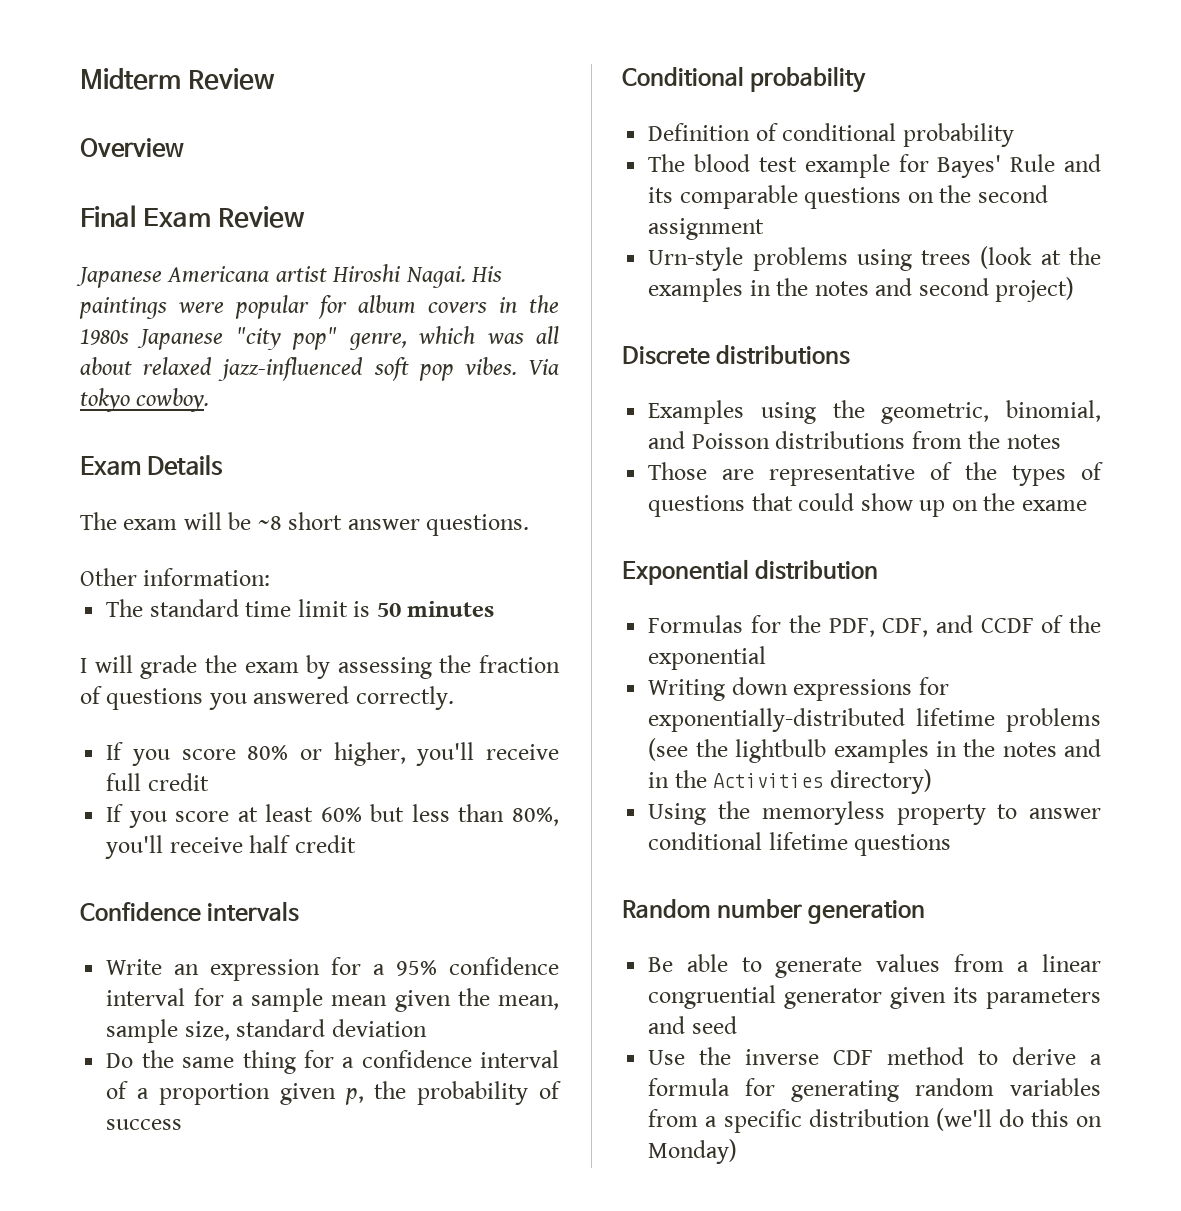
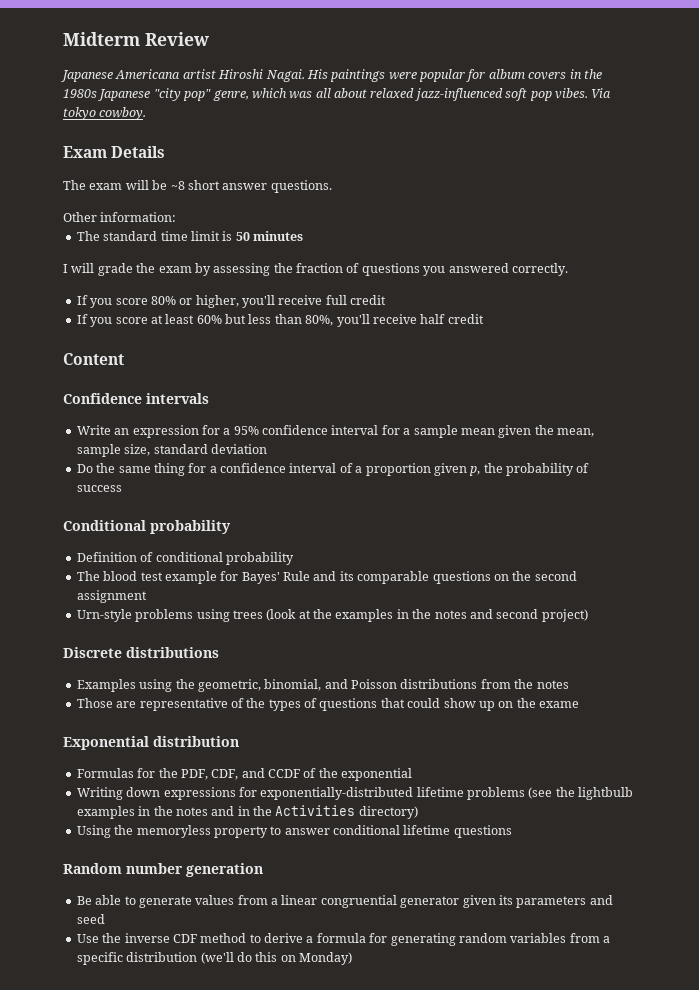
- Overview
- Final Exam Review
+ Content

